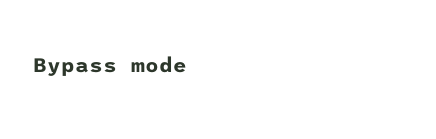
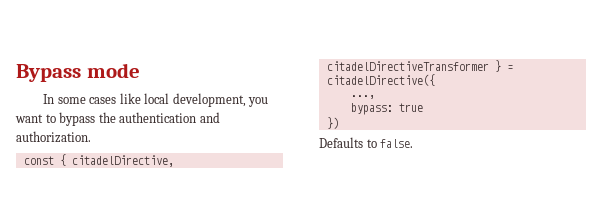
+ In some cases like local development, you want to bypass the authentication and authorization.
+ const { citadelDirective, citadelDirectiveTransformer } = citadelDirective({
+ ...,
+ bypass: true
+ })
+ Defaults to false.

